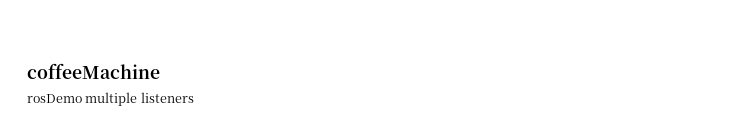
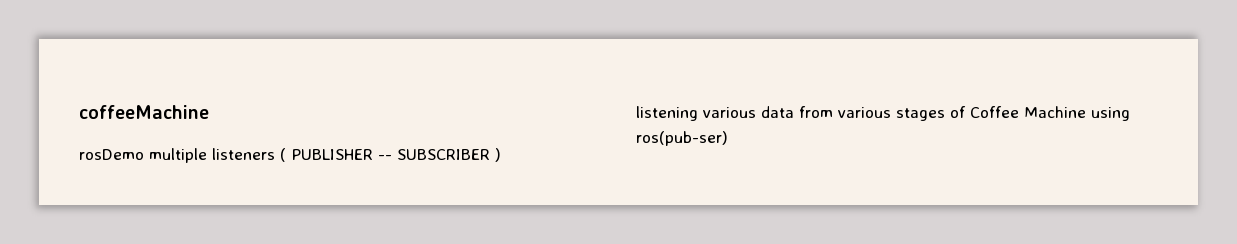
- rosDemo multiple listeners
+ rosDemo multiple listeners ( PUBLISHER -- SUBSCRIBER )
+ listening various data from various stages of Coffee Machine using ros(pub-ser)

